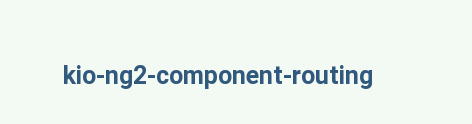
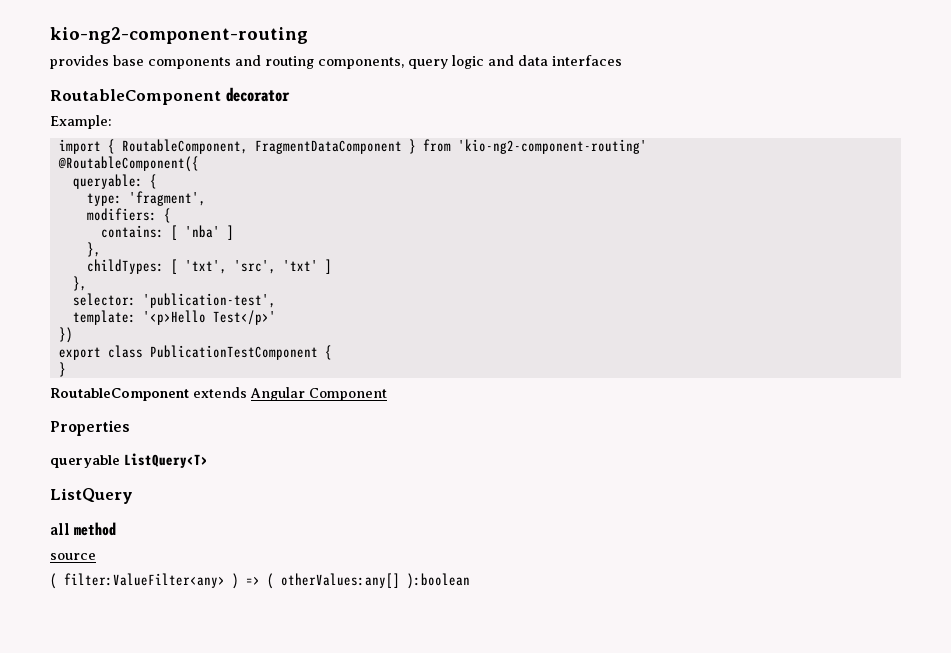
+ provides base components and routing components, query logic and data interfaces
+ RoutableComponent decorator
+ Example:
+ import { RoutableComponent, FragmentDataComponent } from 'kio-ng2-component-routing'
+ @RoutableComponent({
+ queryable: {
+ type: 'fragment',
+ modifiers: {
+ contains: [ 'nba' ]
+ },
+ childTypes: [ 'txt', 'src', 'txt' ]
+ },
+ selector: 'publication-test',
+ template: '<p>Hello Test</p>'
+ })
+ export class PublicationTestComponent {
+ }
+ RoutableComponent extends Angular Component
+ Properties
+ queryable ListQuery<T>
+ ListQuery
+ all method
+ source
+ ( filter:ValueFilter<any> ) => ( otherValues:any[] ):boolean

